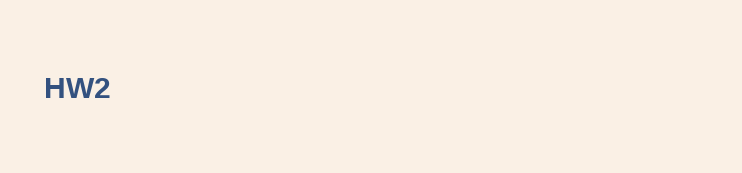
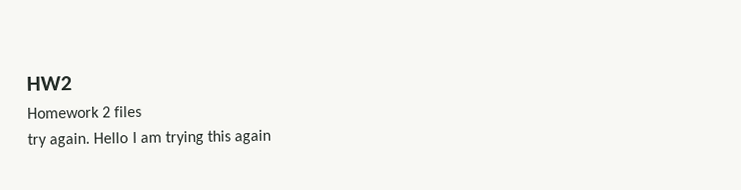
+ Homework 2 files
+ try again. Hello I am trying this again

